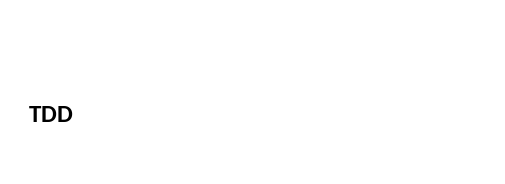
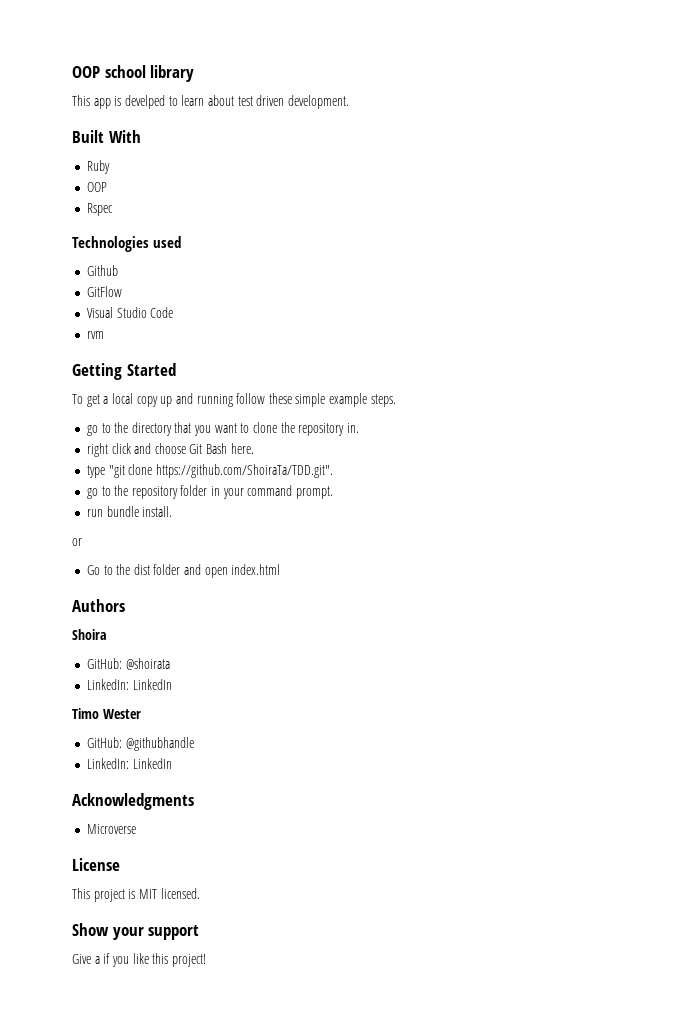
- TDD
+ OOP school library
+ This app is develped to learn about test driven development.
+ Built With
+ Ruby
+ OOP
+ Rspec
+ Technologies used
+ Github
+ GitFlow
+ Visual Studio Code
+ rvm
+ Getting Started
+ To get a local copy up and running follow these simple example steps.
+ go to the directory that you want to clone the repository in.
+ right click and choose Git Bash here.
+ type "git clone https://github.com/ShoiraTa/TDD.git".
+ go to the repository folder in your command prompt.
+ run bundle install.
+ or
+ Go to the dist folder and open index.html
+ Authors
+ Shoira
+ GitHub: @shoirata
+ LinkedIn: LinkedIn
+ Timo Wester
+ GitHub: @githubhandle
+ LinkedIn: LinkedIn
+ Acknowledgments
+ Microverse
+ License
+ This project is MIT licensed.
+ Show your support
+ Give a if you like this project!

